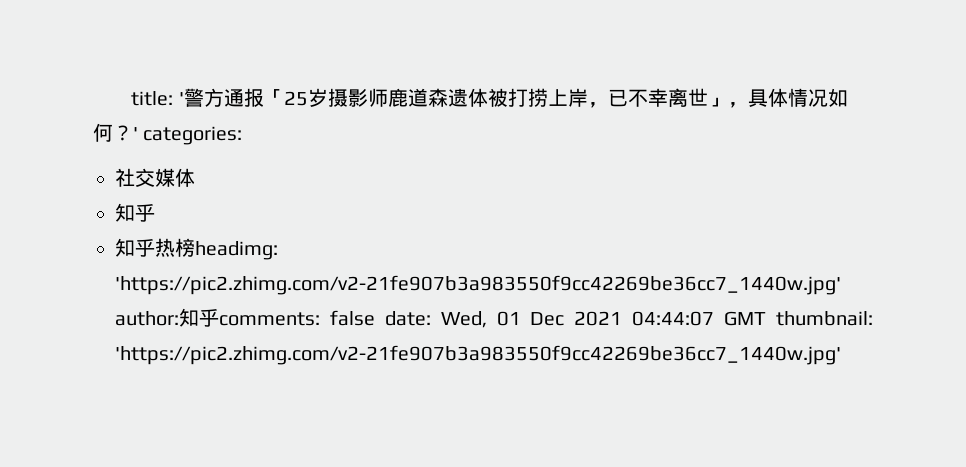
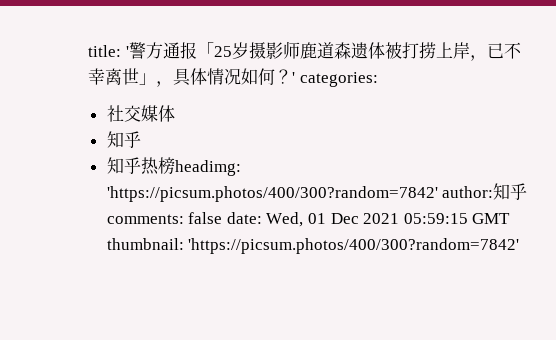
- 知乎热榜headimg: 'https://pic2.zhimg.com/v2-21fe907b3a983550f9cc42269be36cc7_1440w.jpg' author:知乎comments: false date: Wed, 01 Dec 2021 04:44:07 GMT thumbnail: 'https://pic2.zhimg.com/v2-21fe907b3a983550f9cc42269be36cc7_1440w.jpg'
+ 知乎热榜headimg: 'https://picsum.photos/400/300?random=7842' author:知乎comments: false date: Wed, 01 Dec 2021 05:59:15 GMT thumbnail: 'https://picsum.photos/400/300?random=7842'

